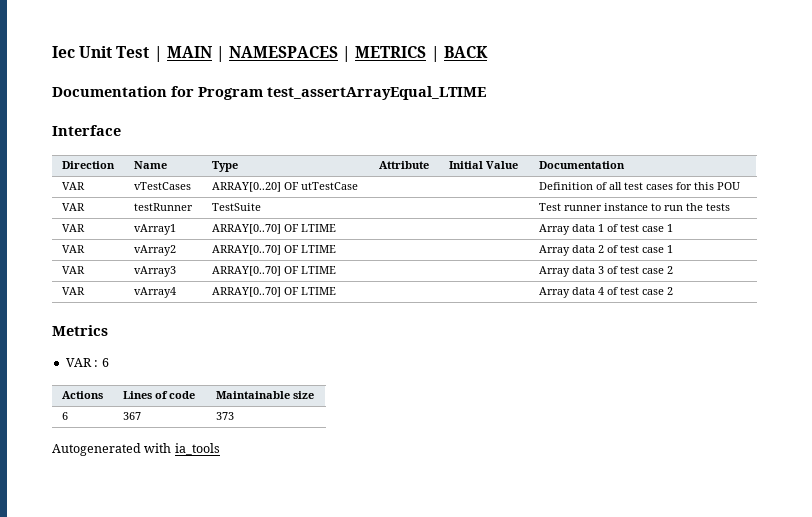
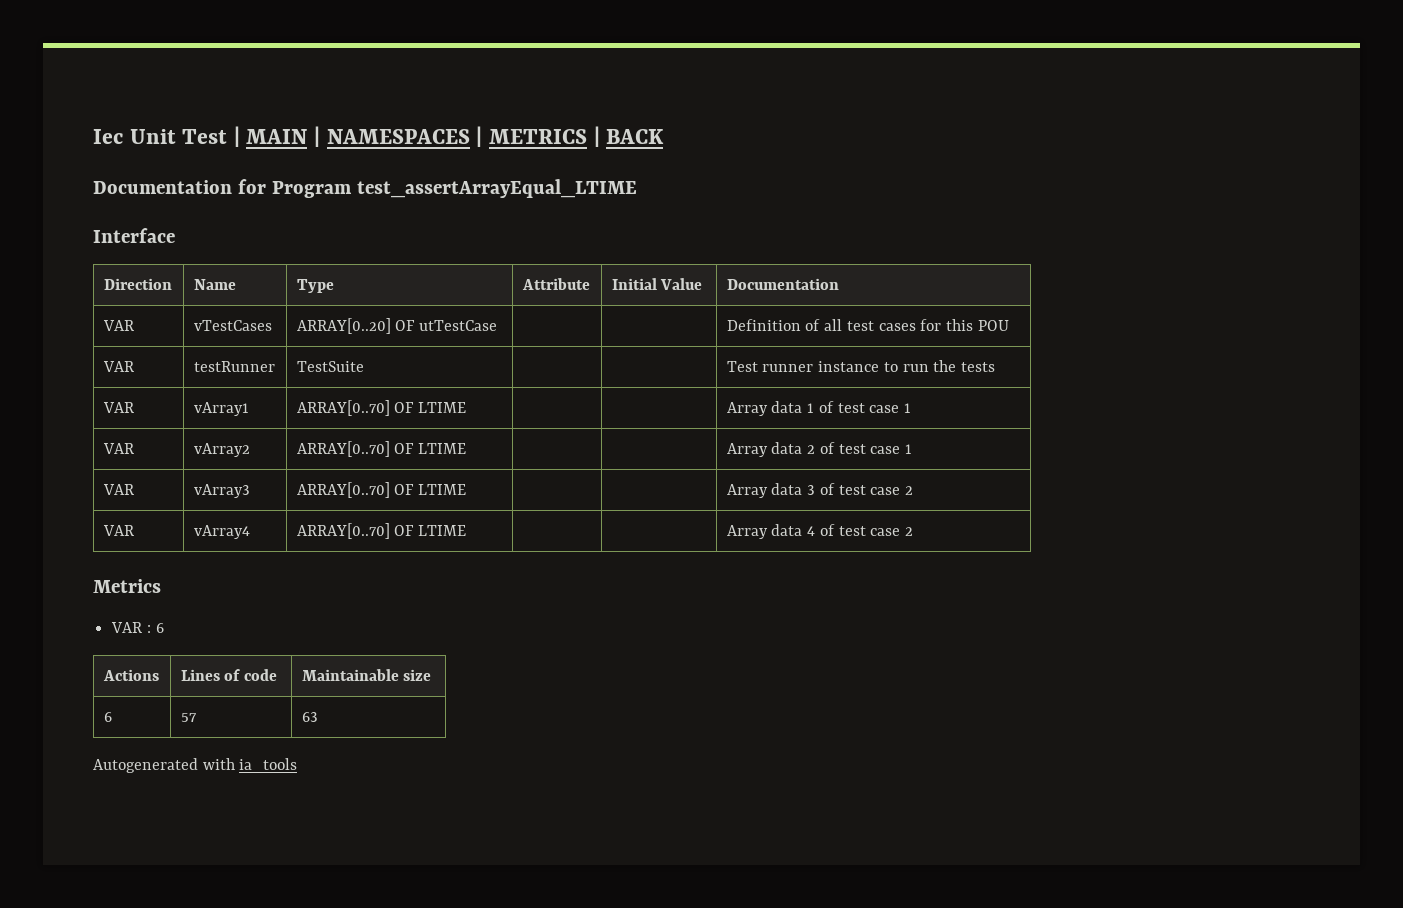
- 6 | 367 | 373
+ 6 | 57 | 63

